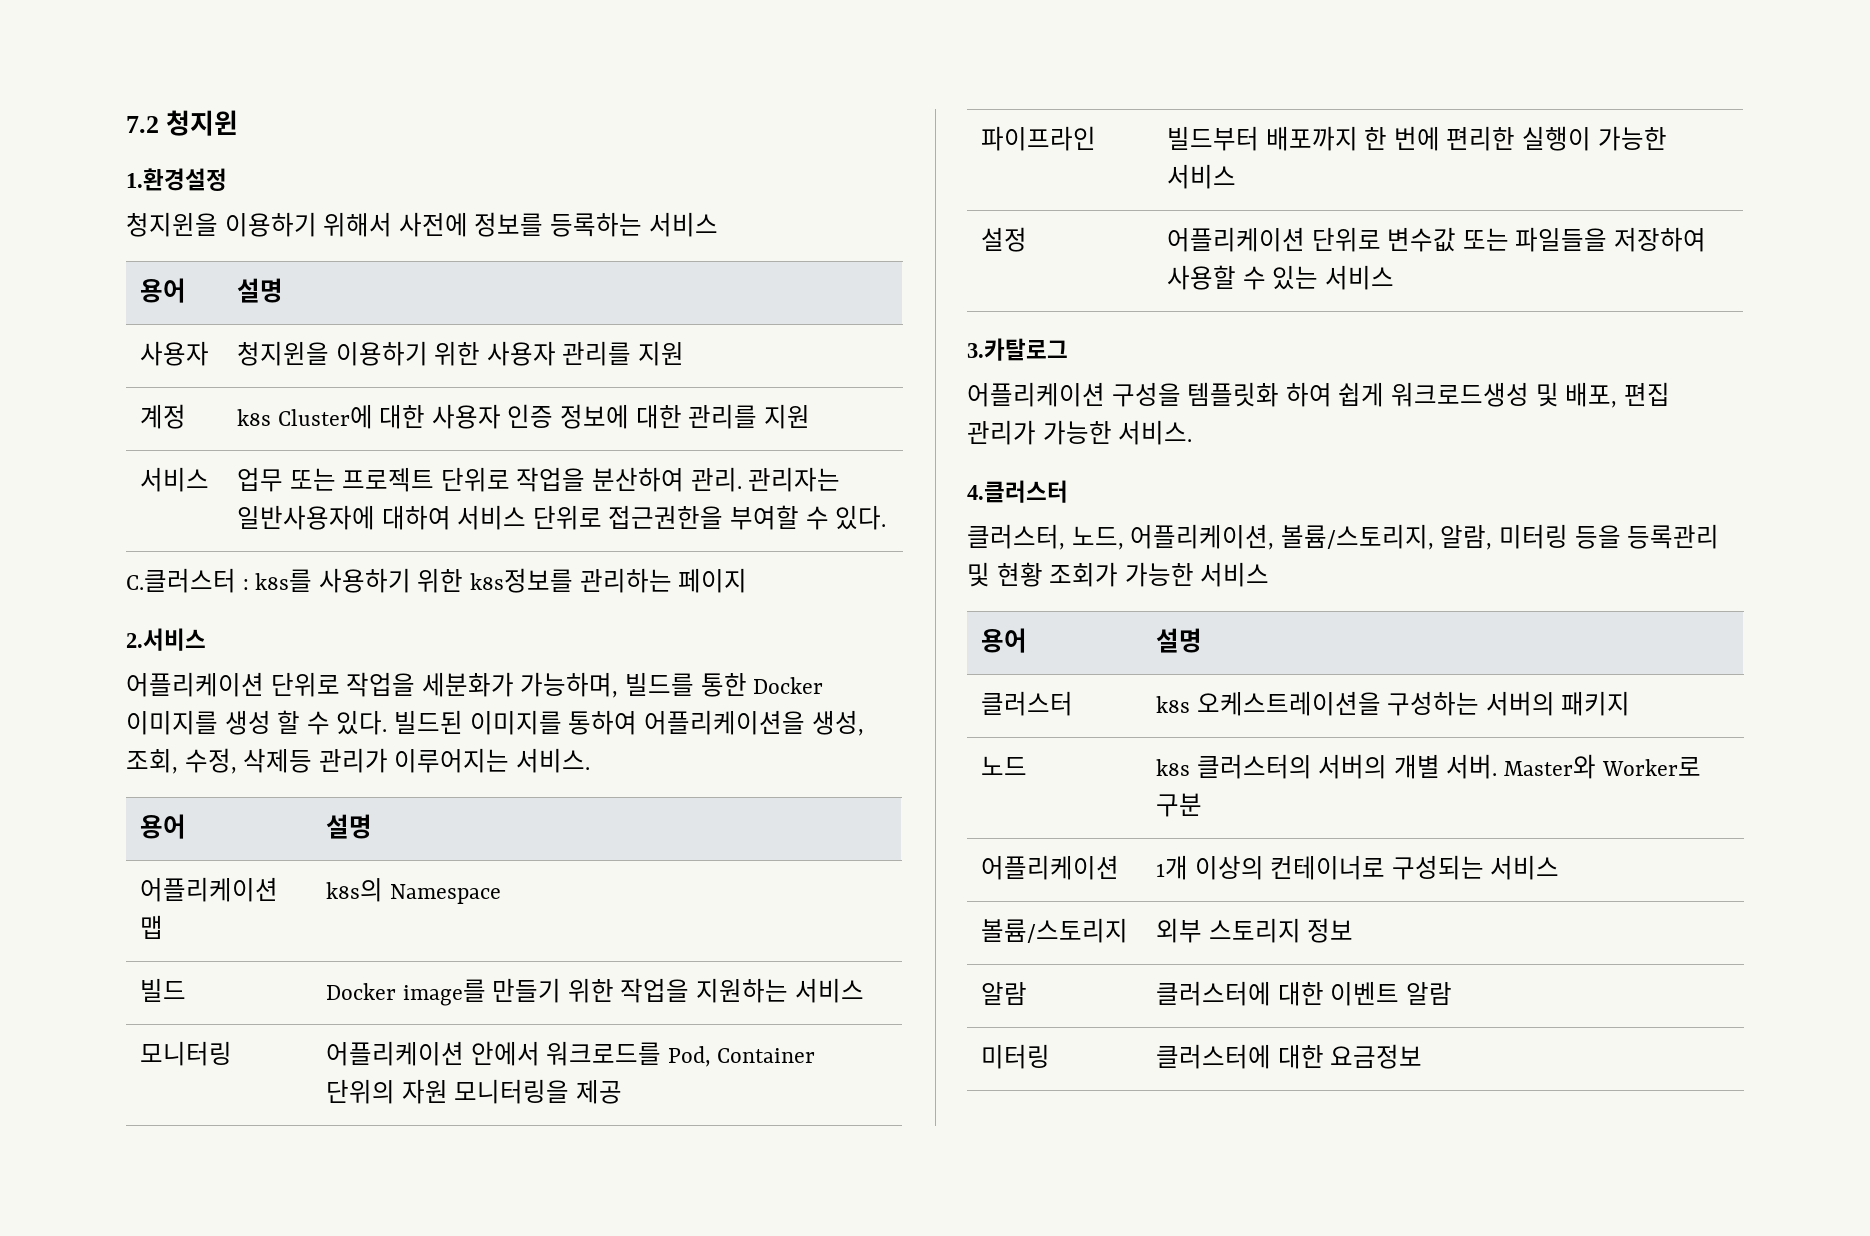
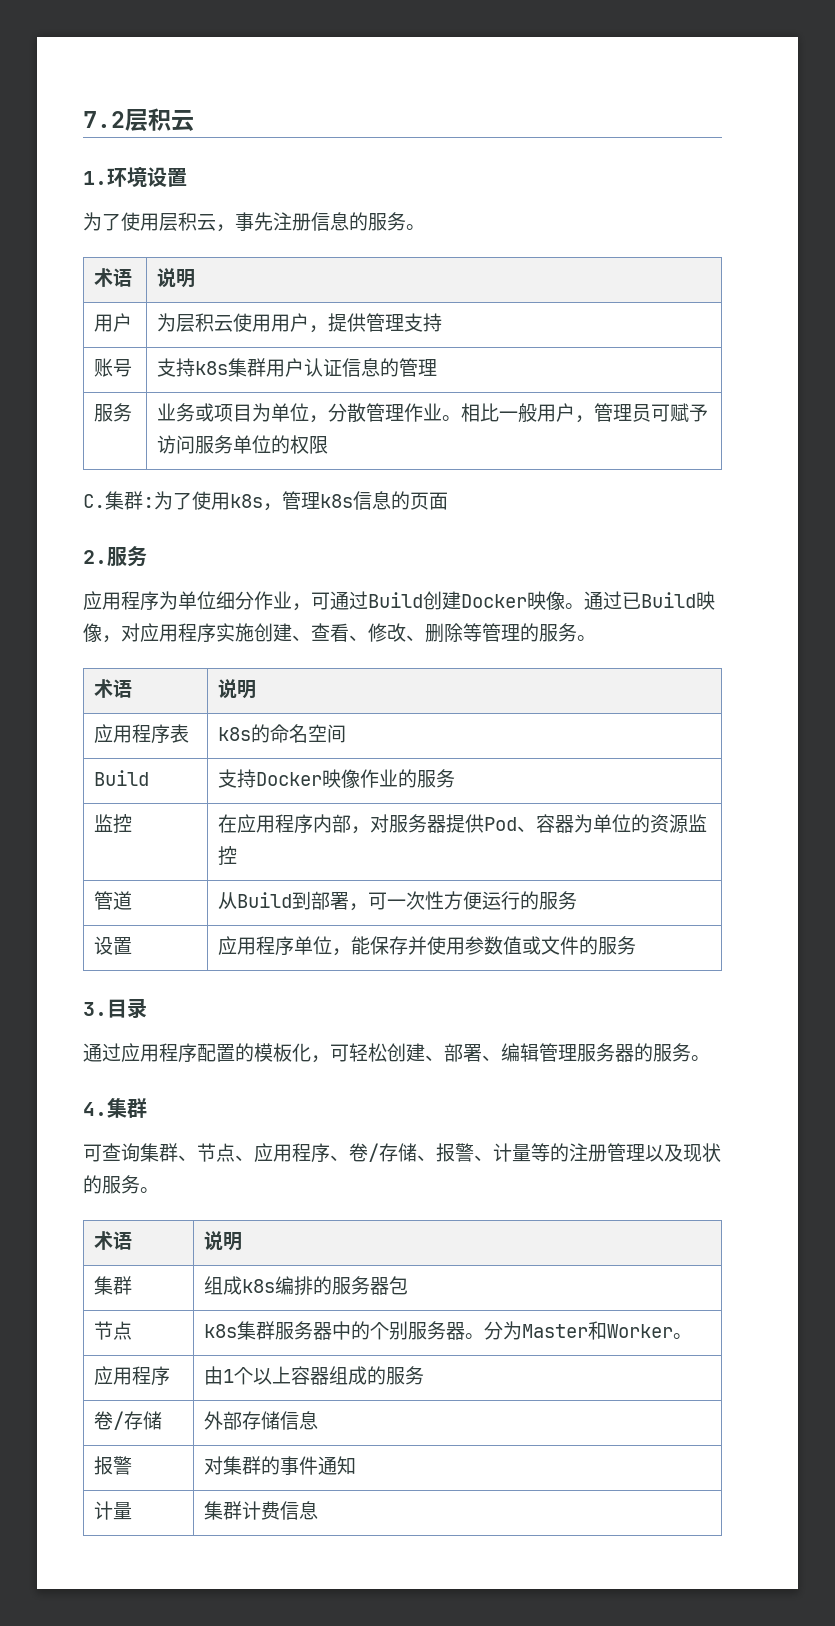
- 7.2 청지윈
- 1.환경설정
- 청지윈을 이용하기 위해서 사전에 정보를 등록하는 서비스
- 용어 | 설명
- 사용자 | 청지윈을 이용하기 위한 사용자 관리를 지원
- 계정 | k8s Cluster에 대한 사용자 인증 정보에 대한 관리를 지원
- 서비스 | 업무 또는 프로젝트 단위로 작업을 분산하여 관리. 관리자는 일반사용자에 대하여 서비스 단위로 접근권한을 부여할 수 있다.
- C.클러스터 : k8s를 사용하기 위한 k8s정보를 관리하는 페이지
- 2.서비스
- 어플리케이션 단위로 작업을 세분화가 가능하며, 빌드를 통한 Docker 이미지를 생성 할 수 있다. 빌드된 이미지를 통하여 어플리케이션을 생성, 조회, 수정, 삭제등 관리가 이루어지는 서비스.
- 용어 | 설명
- 어플리케이션 맵 | k8s의 Namespace
- 빌드 | Docker image를 만들기 위한 작업을 지원하는 서비스
- 모니터링 | 어플리케이션 안에서 워크로드를 Pod, Container 단위의 자원 모니터링을 제공
- 파이프라인 | 빌드부터 배포까지 한 번에 편리한 실행이 가능한 서비스
- 설정 | 어플리케이션 단위로 변수값 또는 파일들을 저장하여 사용할 수 있는 서비스
- 3.카탈로그
- 어플리케이션 구성을 템플릿화 하여 쉽게 워크로드생성 및 배포, 편집 관리가 가능한 서비스.
- 4.클러스터
- 클러스터, 노드, 어플리케이션, 볼륨/스토리지, 알람, 미터링 등을 등록관리 및 현황 조회가 가능한 서비스
- 용어 | 설명
- 클러스터 | k8s 오케스트레이션을 구성하는 서버의 패키지
- 노드 | k8s 클러스터의 서버의 개별 서버. Master와 Worker로 구분
- 어플리케이션 | 1개 이상의 컨테이너로 구성되는 서비스
- 볼륨/스토리지 | 외부 스토리지 정보
- 알람 | 클러스터에 대한 이벤트 알람
- 미터링 | 클러스터에 대한 요금정보
+ 7.2层积云
+ 1.环境设置
+ 为了使用层积云，事先注册信息的服务。
+ 术语 | 说明
+ 用户 | 为层积云使用用户，提供管理支持
+ 账号 | 支持k8s集群用户认证信息的管理
+ 服务 | 业务或项目为单位，分散管理作业。相比一般用户，管理员可赋予访问服务单位的权限
+ C.集群:为了使用k8s，管理k8s信息的页面
+ 2.服务
+ 应用程序为单位细分作业，可通过Build创建Docker映像。通过已Build映像，对应用程序实施创建、查看、修改、删除等管理的服务。
+ 术语 | 说明
+ 应用程序表 | k8s的命名空间
+ Build | 支持Docker映像作业的服务
+ 监控 | 在应用程序内部，对服务器提供Pod、容器为单位的资源监控
+ 管道 | 从Build到部署，可一次性方便运行的服务
+ 设置 | 应用程序单位，能保存并使用参数值或文件的服务
+ 3.目录
+ 通过应用程序配置的模板化，可轻松创建、部署、编辑管理服务器的服务。
+ 4.集群
+ 可查询集群、节点、应用程序、卷/存储、报警、计量等的注册管理以及现状的服务。
+ 术语 | 说明
+ 集群 | 组成k8s编排的服务器包
+ 节点 | k8s集群服务器中的个别服务器。分为Master和Worker。
+ 应用程序 | 由1个以上容器组成的服务
+ 卷/存储 | 外部存储信息
+ 报警 | 对集群的事件通知
+ 计量 | 集群计费信息

